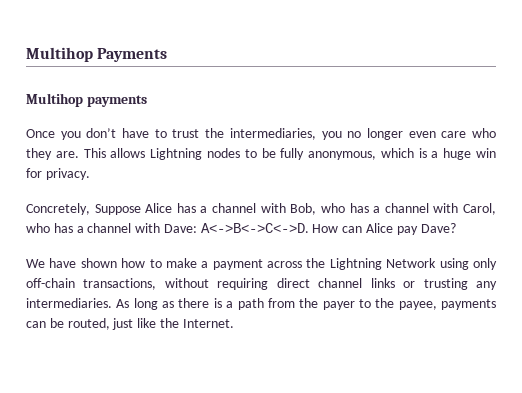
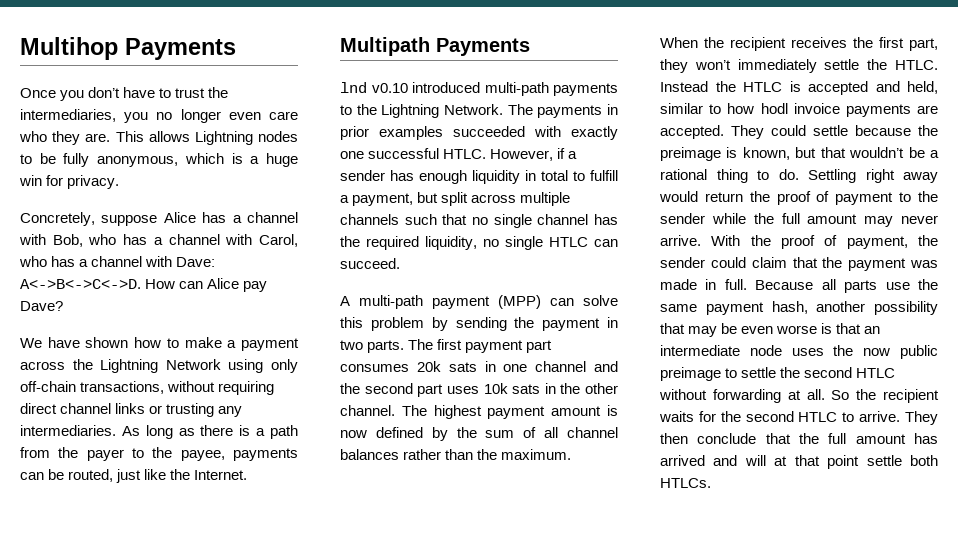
- Multihop payments
- Concretely, Suppose Alice has a channel with Bob, who has a channel with Carol, who has a channel with Dave: A<->B<->C<->D.
+ Concretely, suppose Alice has a channel with Bob, who has a channel with Carol, who has a channel with Dave: A<->B<->C<->D.
+ Multipath Payments
+ lnd v0.10 introduced multi-path payments to the Lightning Network. The payments in prior examples succeeded with exactly one successful HTLC. However, if a sender has enough liquidity in total to fulfill a payment, but split across multiple channels such that no single channel has the required liquidity, no single HTLC can succeed.
+ A multi-path payment (MPP) can solve this problem by sending the payment in two parts. The first payment part consumes 20k sats in one channel and the second part uses 10k sats in the other channel. The highest payment amount is now defined by the sum of all channel balances rather than the maximum.
+ When the recipient receives the first part, they won’t immediately settle the HTLC. Instead the HTLC is accepted and held, similar to how hodl invoice payments are accepted. They could settle because the preimage is known, but that wouldn’t be a rational thing to do. Settling right away would return the proof of payment to the sender while the full amount may never arrive. With the proof of payment, the sender could claim that the payment was made in full. Because all parts use the same payment hash, another possibility that may be even worse is that an intermediate node uses the now public preimage to settle the second HTLC without forwarding at all. So the recipient waits for the second HTLC to arrive. They then conclude that the full amount has arrived and will at that point settle both HTLCs.

